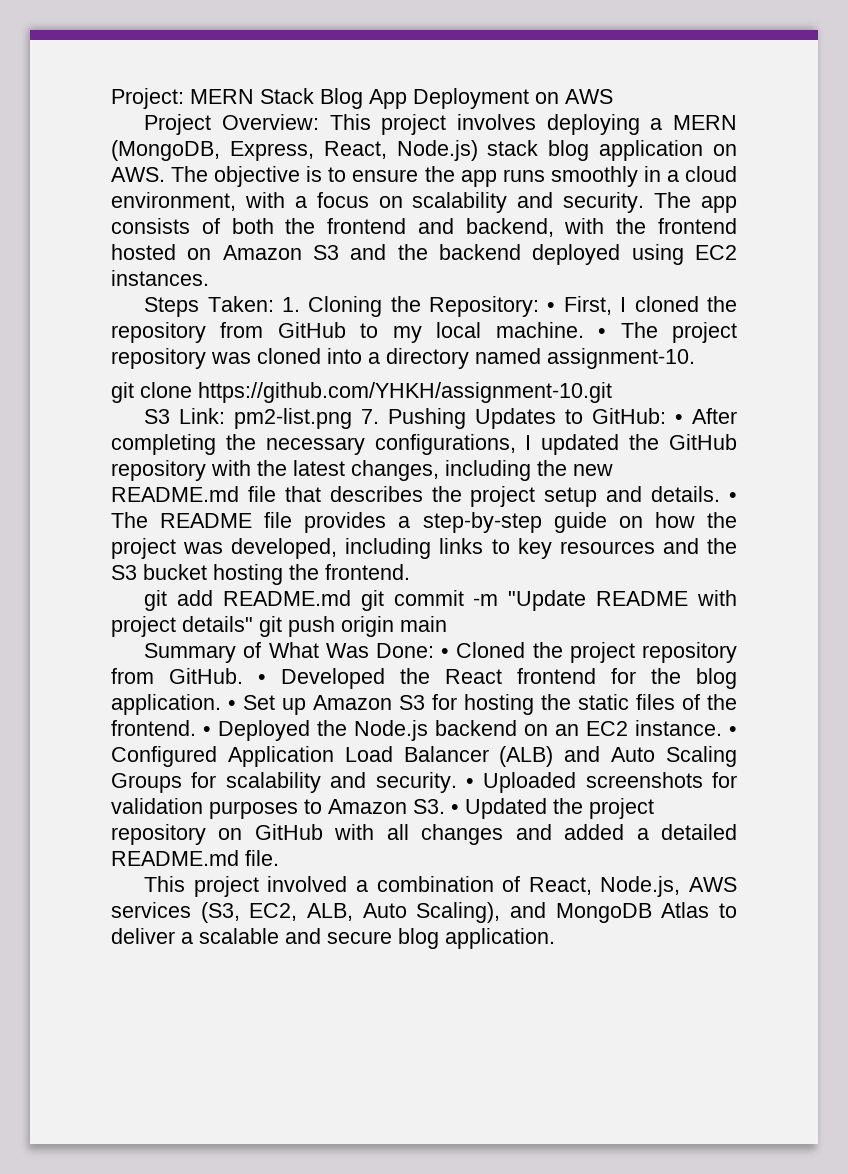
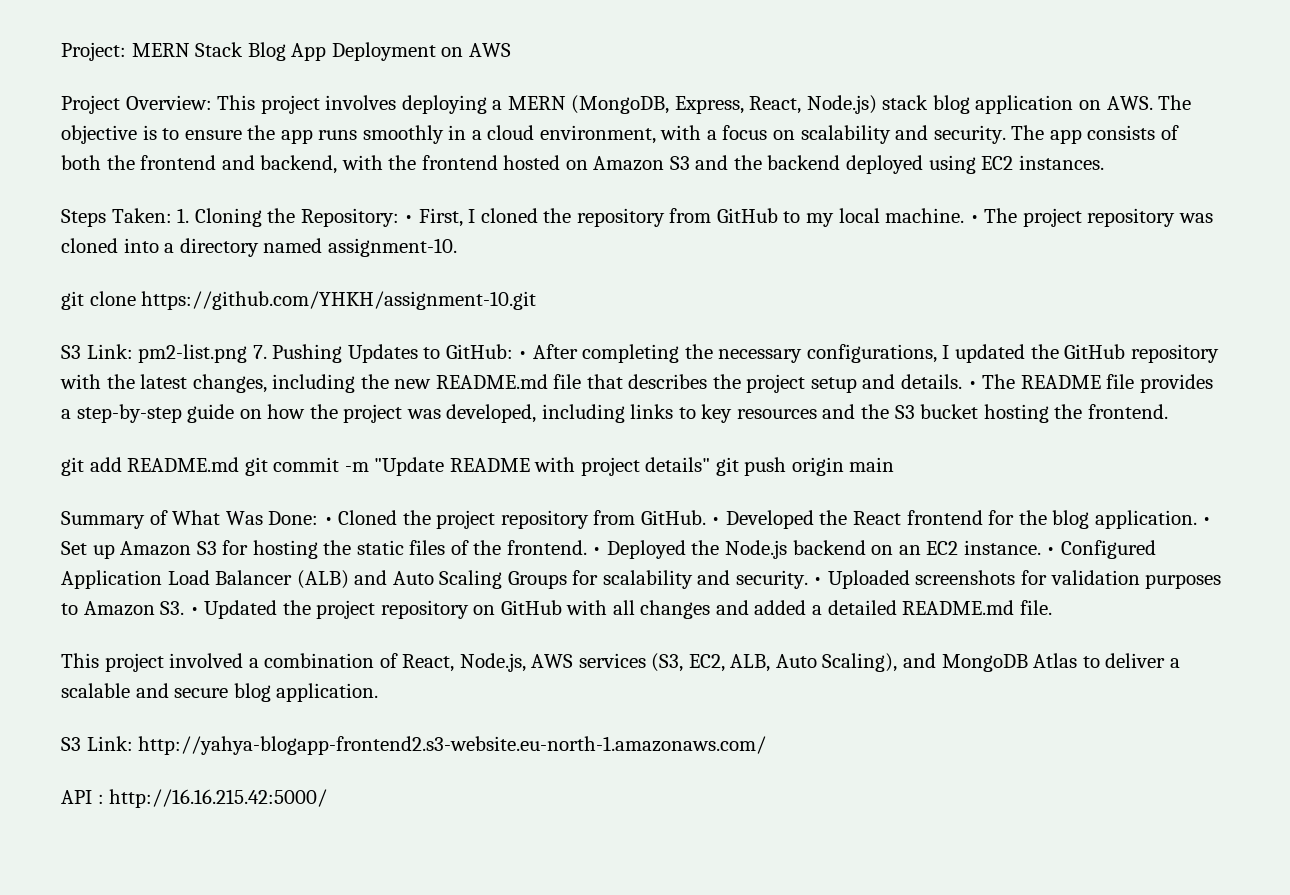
+ S3 Link: http://yahya-blogapp-frontend2.s3-website.eu-north-1.amazonaws.com/
+ API : http://16.16.215.42:5000/

